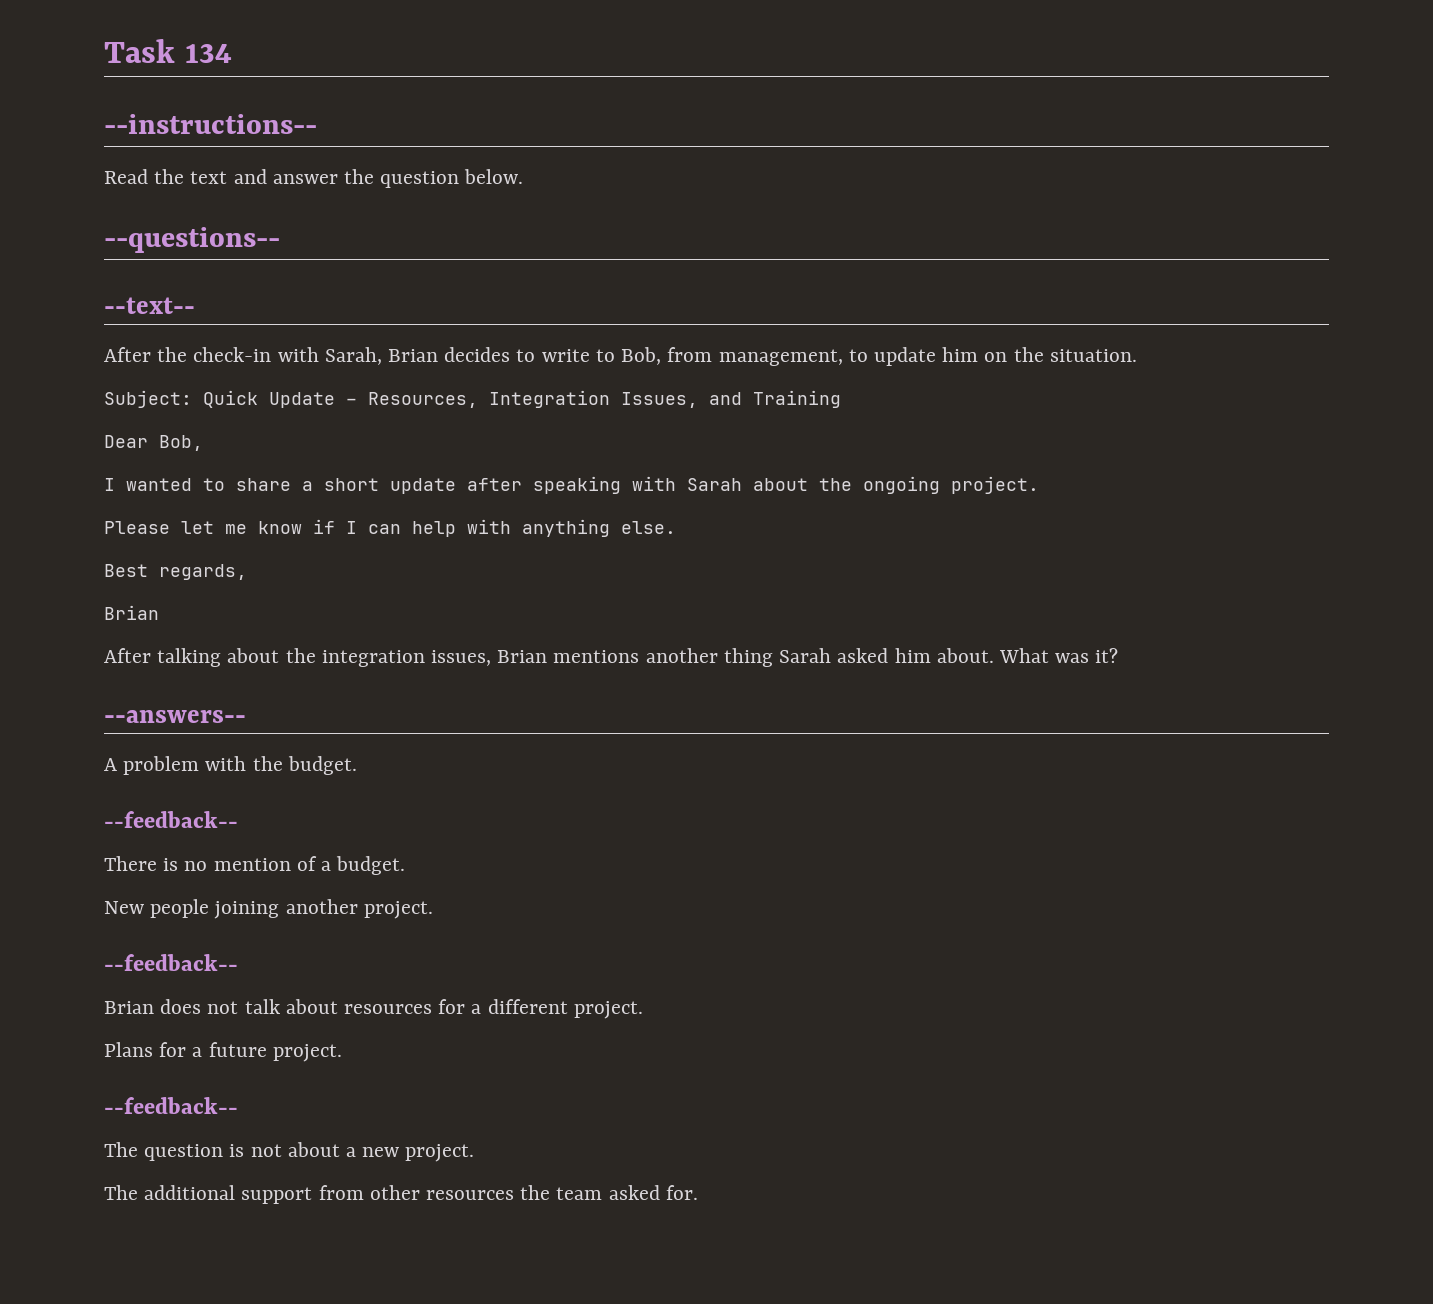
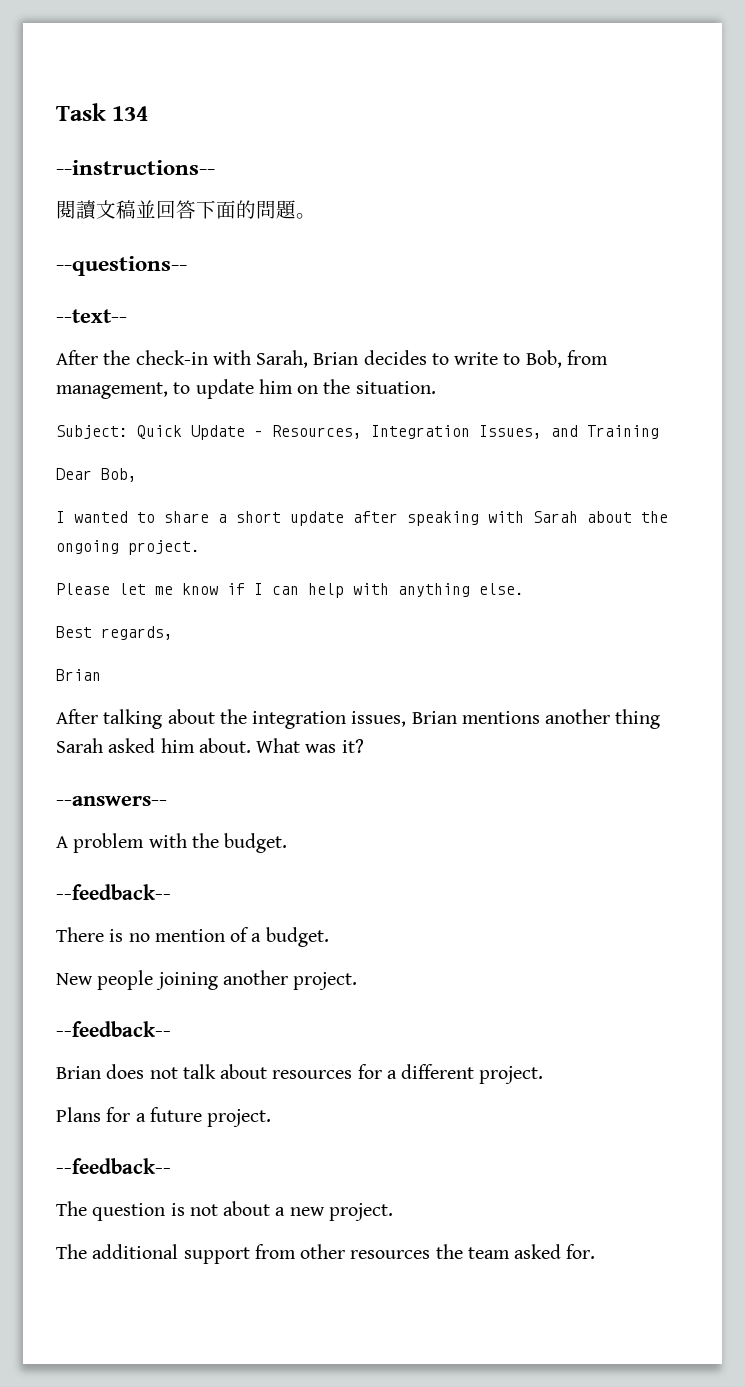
- Read the text and answer the question below.
+ 閱讀文稿並回答下面的問題。

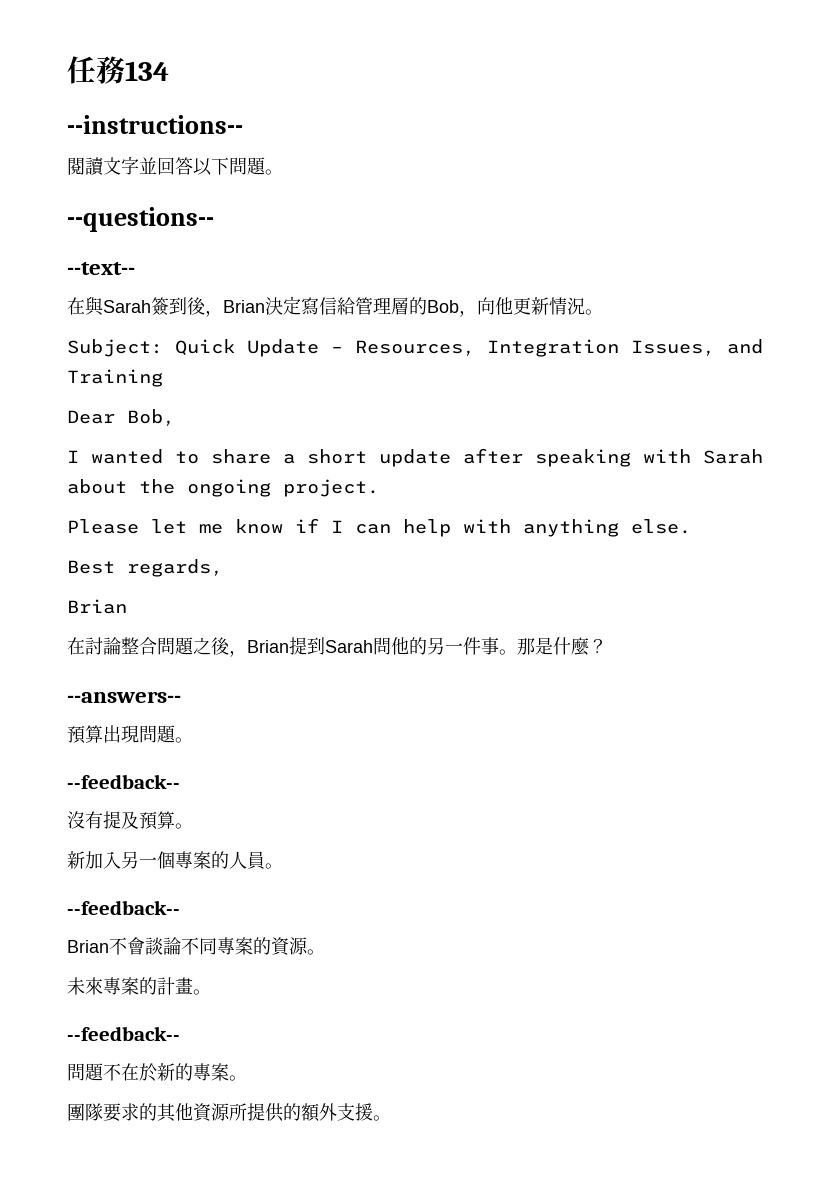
- Task 134
+ 任務134
- 閱讀文稿並回答下面的問題。
+ 閱讀文字並回答以下問題。
- After the check-in with Sarah, Brian decides to write to Bob, from management, to update him on the situation.
+ 在與Sarah簽到後，Brian決定寫信給管理層的Bob，向他更新情況。
- After talking about the integration issues, Brian mentions another thing Sarah asked him about. What was it?
+ 在討論整合問題之後，Brian提到Sarah問他的另一件事。那是什麼？
  --answers--
- A problem with the budget.
+ 預算出現問題。
  --feedback--
- There is no mention of a budget.
- New people joining another project.
+ 沒有提及預算。
+ 新加入另一個專案的人員。
  --feedback--
- Brian does not talk about resources for a different project.
- Plans for a future project.
+ Brian不會談論不同專案的資源。
+ 未來專案的計畫。
  --feedback--
- The question is not about a new project.
- The additional support from other resources the team asked for.
+ 問題不在於新的專案。
+ 團隊要求的其他資源所提供的額外支援。

